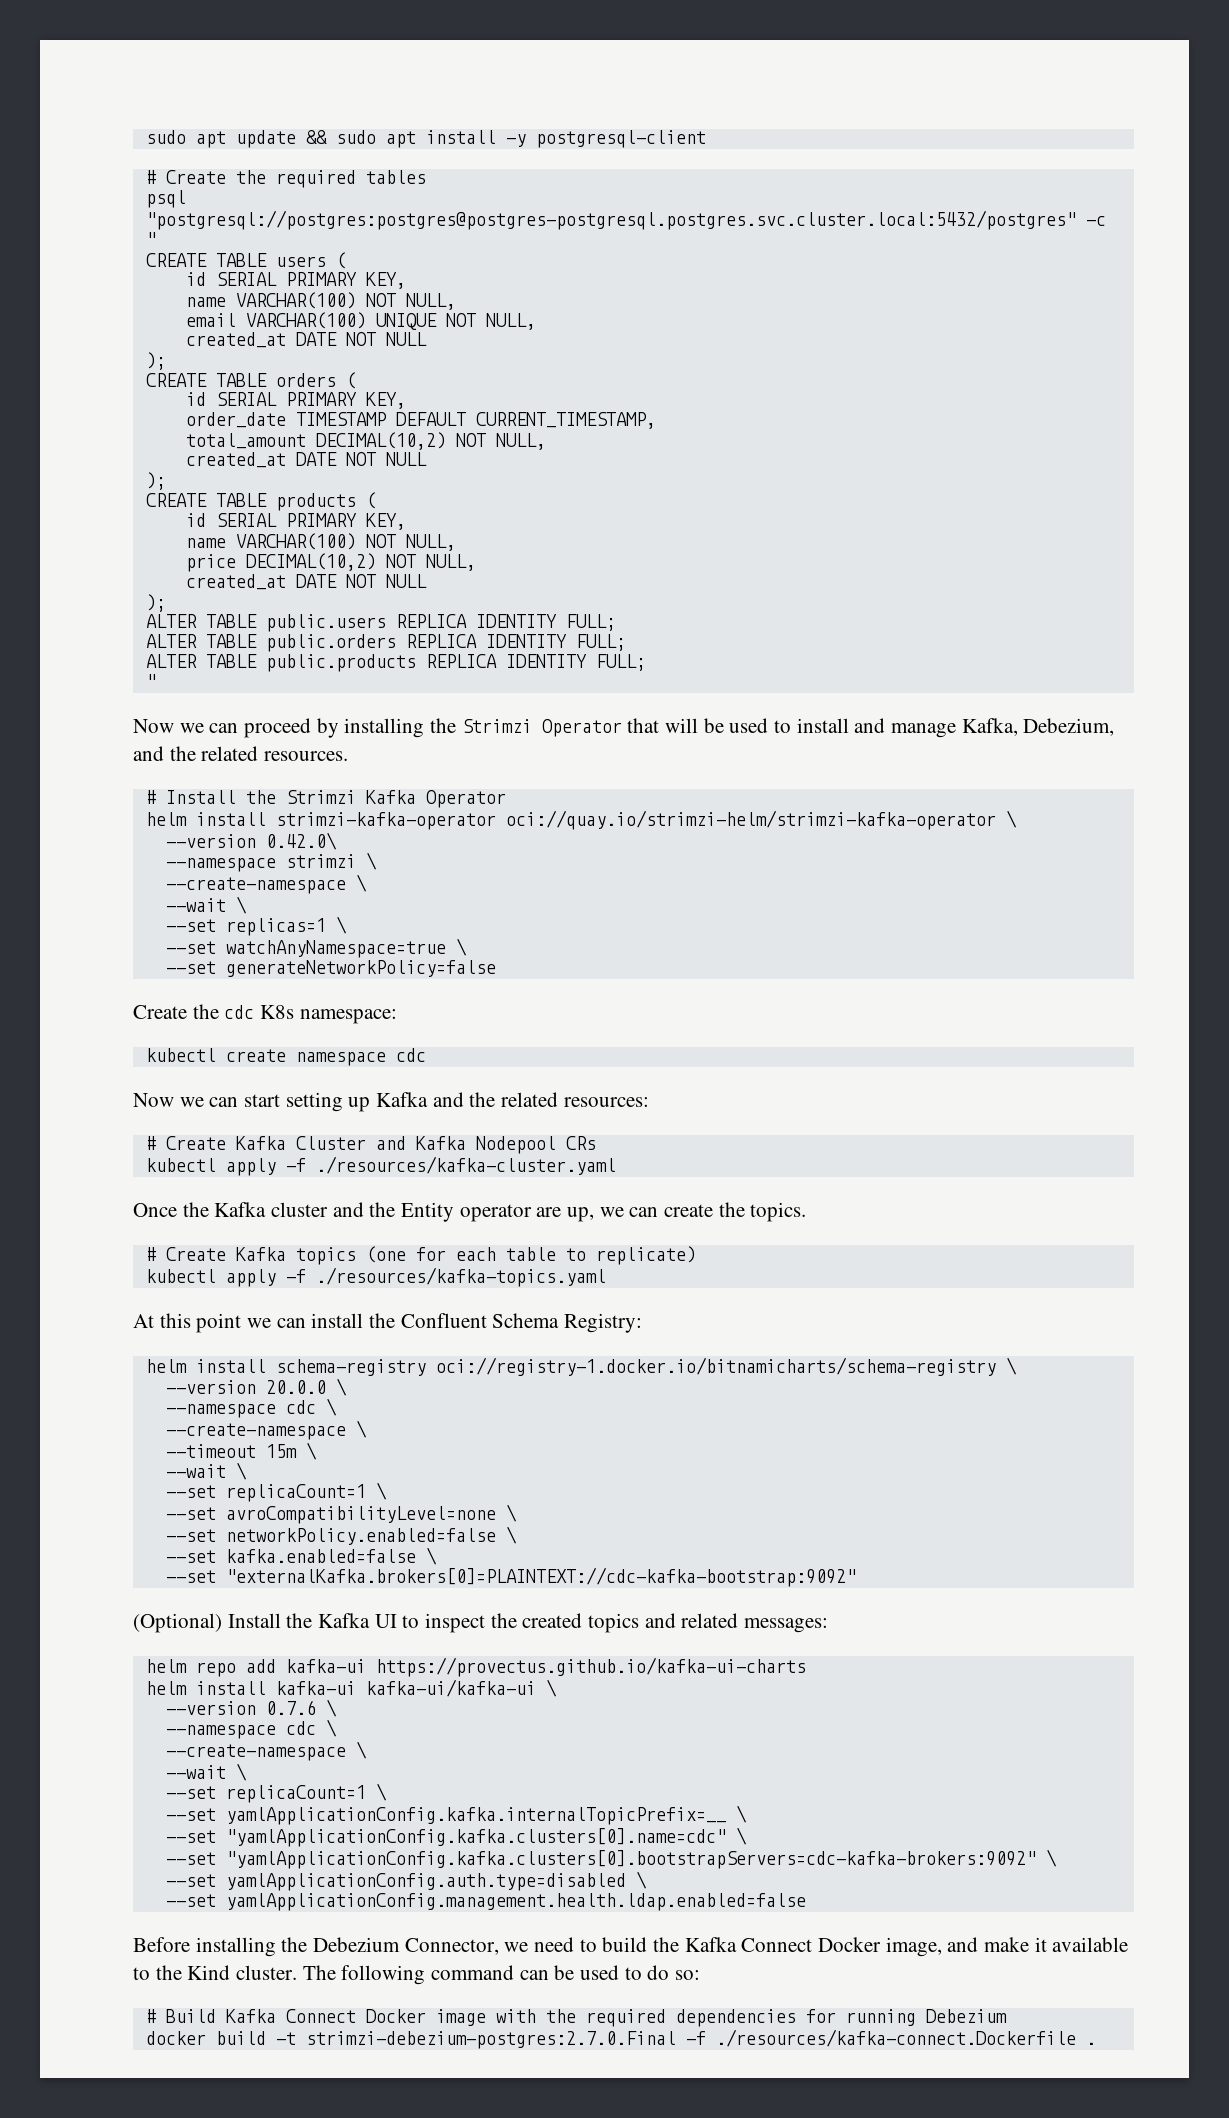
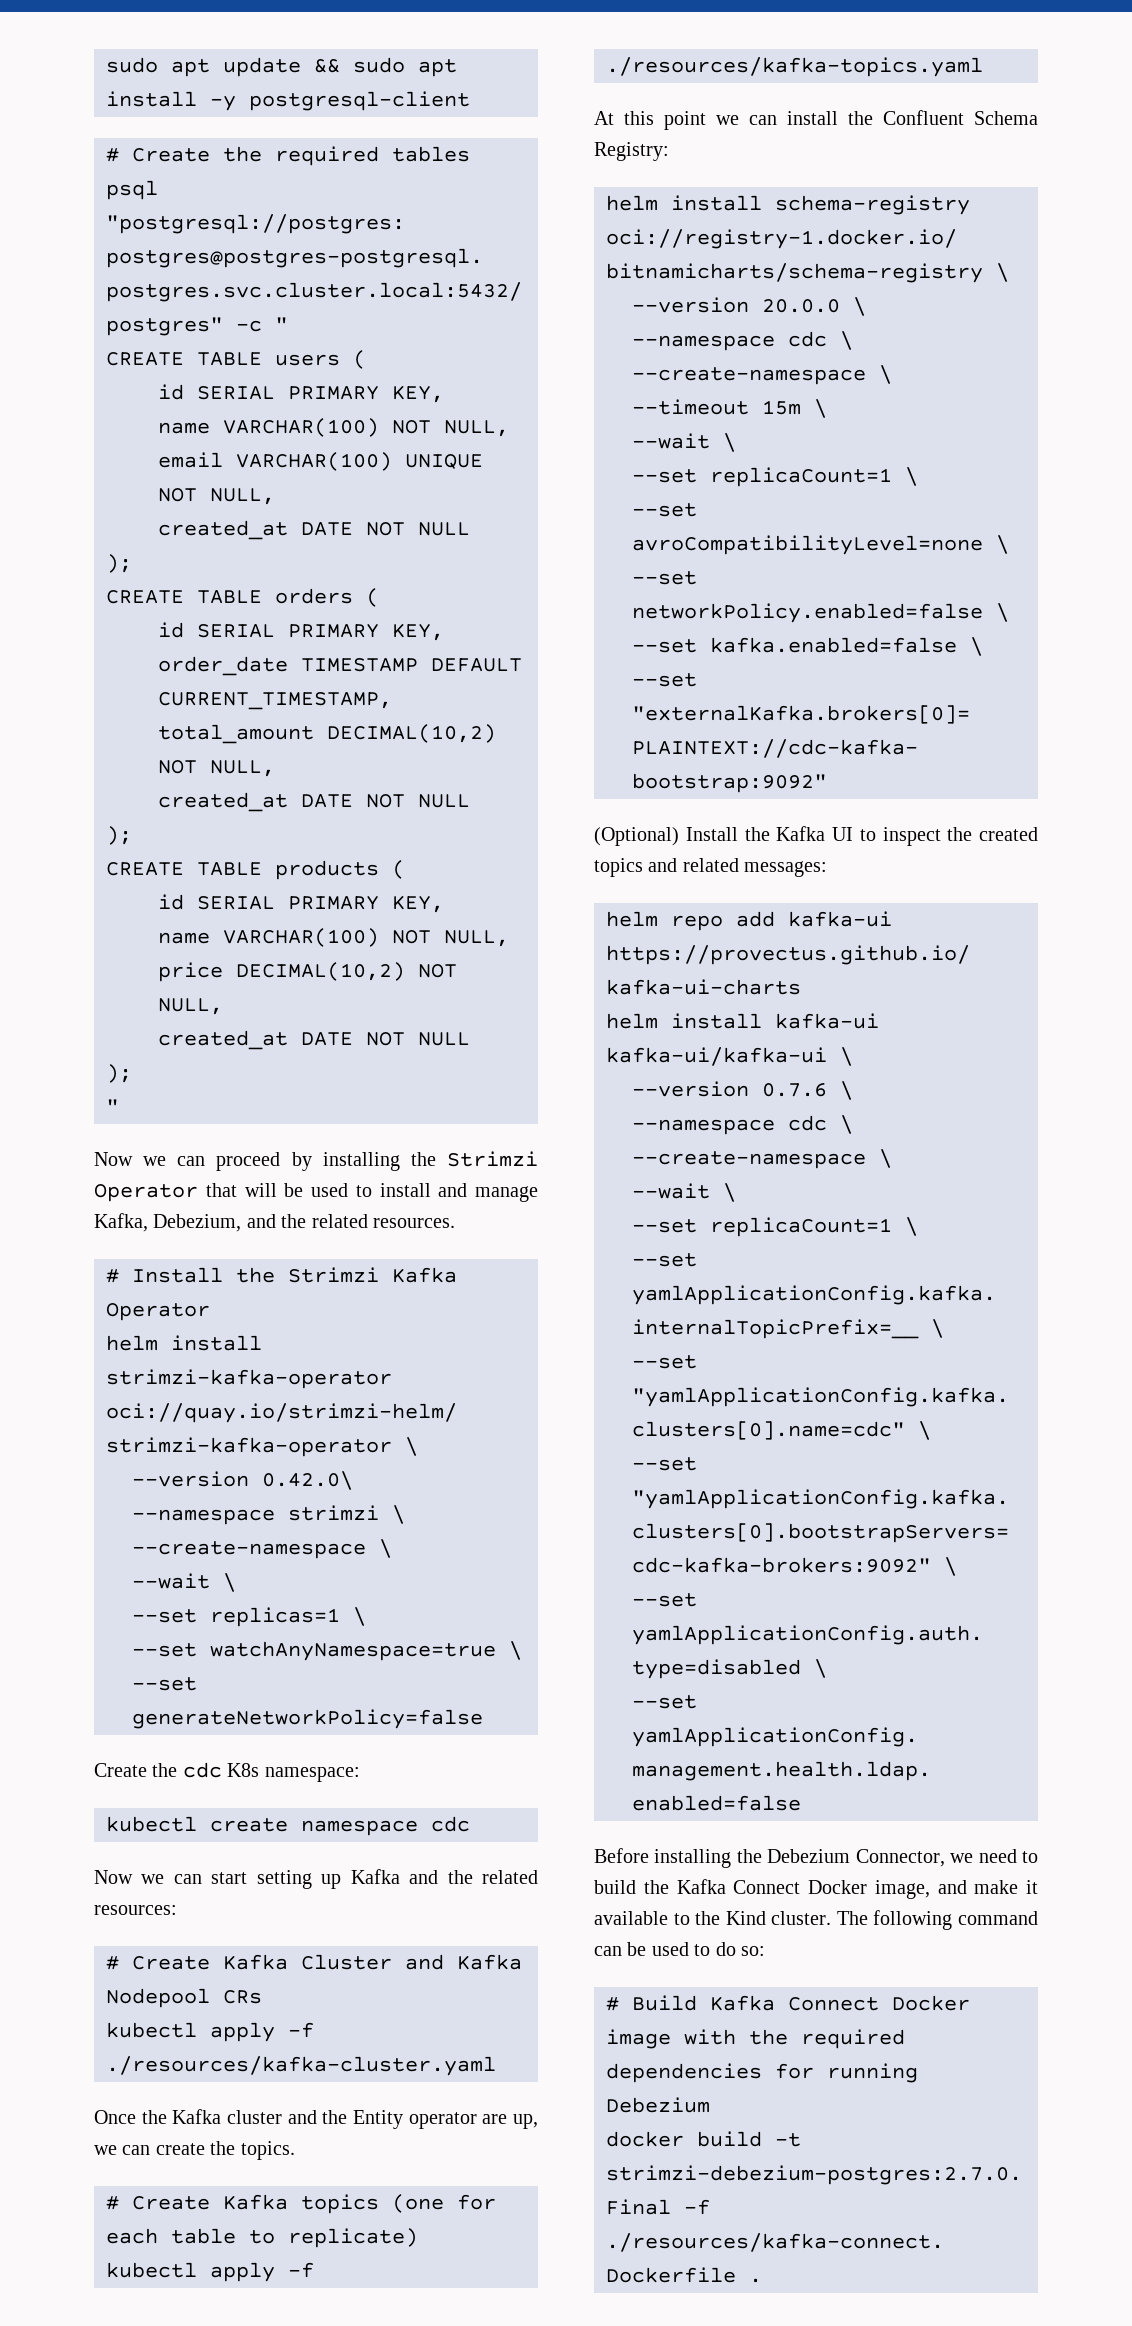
- ALTER TABLE public.users REPLICA IDENTITY FULL;
- ALTER TABLE public.orders REPLICA IDENTITY FULL;
- ALTER TABLE public.products REPLICA IDENTITY FULL;

